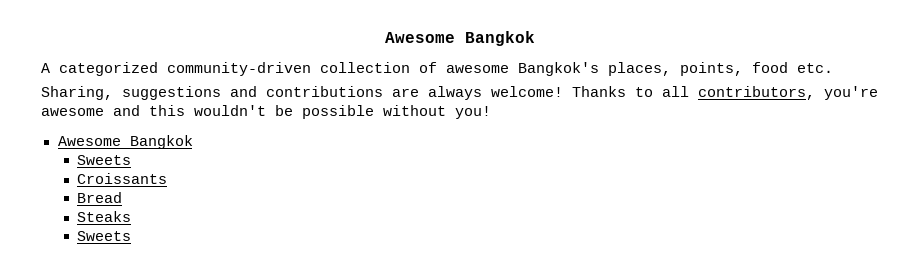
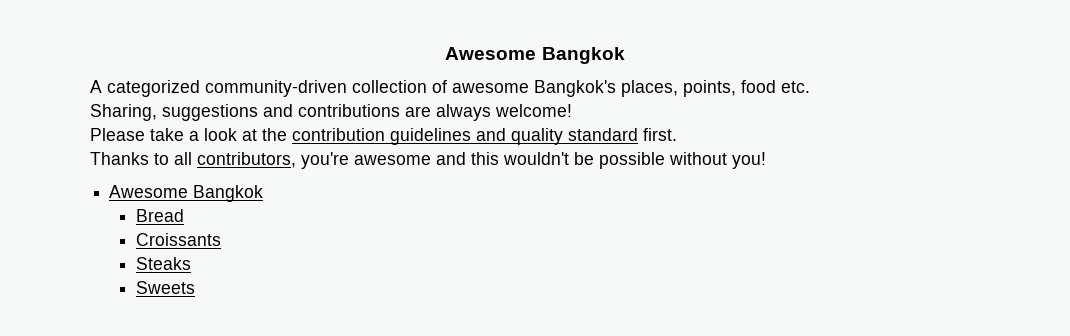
- Sharing, suggestions and contributions are always welcome! Thanks to all contributors, you're awesome and this wouldn't be possible without you!
+ Sharing, suggestions and contributions are always welcome!
+ Please take a look at the contribution guidelines and quality standard first.
+ Thanks to all contributors, you're awesome and this wouldn't be possible without you!
  Awesome Bangkok
- Sweets
+ Bread
- Bread

